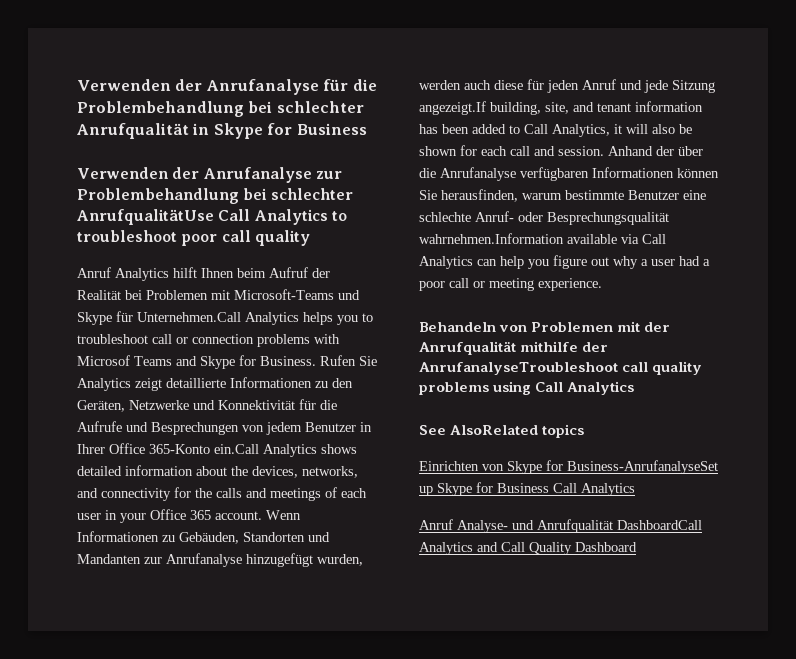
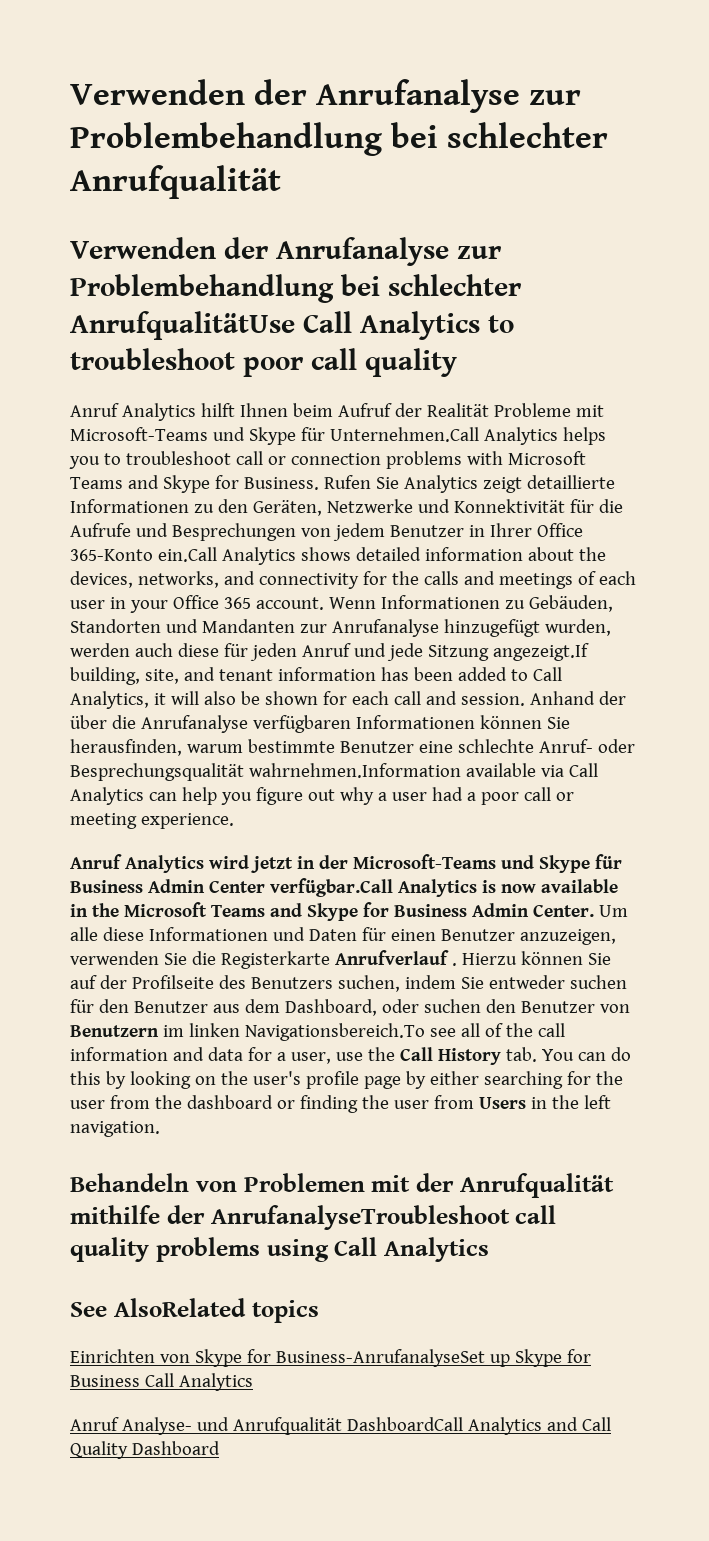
- Verwenden der Anrufanalyse für die Problembehandlung bei schlechter Anrufqualität in Skype for Business
+ Verwenden der Anrufanalyse zur Problembehandlung bei schlechter Anrufqualität
- Anruf Analytics hilft Ihnen beim Aufruf der Realität bei Problemen mit Microsoft-Teams und Skype für Unternehmen.Call Analytics helps you to troubleshoot call or connection problems with Microsof Teams and Skype for Business.
+ Anruf Analytics hilft Ihnen beim Aufruf der Realität Probleme mit Microsoft-Teams und Skype für Unternehmen.Call Analytics helps you to troubleshoot call or connection problems with Microsoft Teams and Skype for Business.
+ Anruf Analytics wird jetzt in der Microsoft-Teams und Skype für Business Admin Center verfügbar.Call Analytics is now available in the Microsoft Teams and Skype for Business Admin Center. Um alle diese Informationen und Daten für einen Benutzer anzuzeigen, verwenden Sie die Registerkarte Anrufverlauf . Hierzu können Sie auf der Profilseite des Benutzers suchen, indem Sie entweder suchen für den Benutzer aus dem Dashboard, oder suchen den Benutzer von Benutzern im linken Navigationsbereich.To see all of the call information and data for a user, use the Call History tab. You can do this by looking on the user's profile page by either searching for the user from the dashboard or finding the user from Users in the left navigation.

